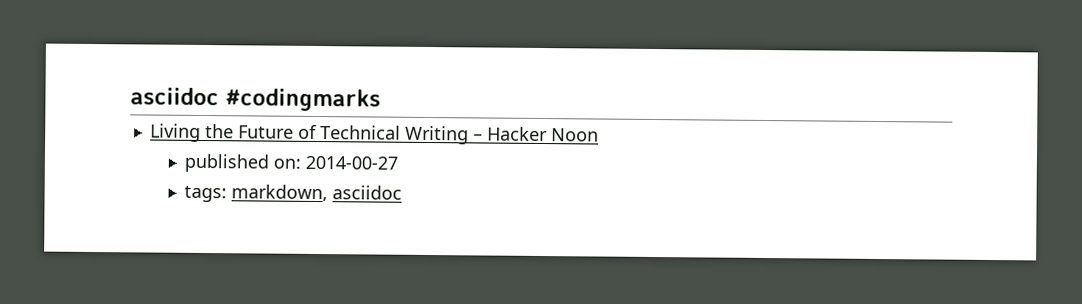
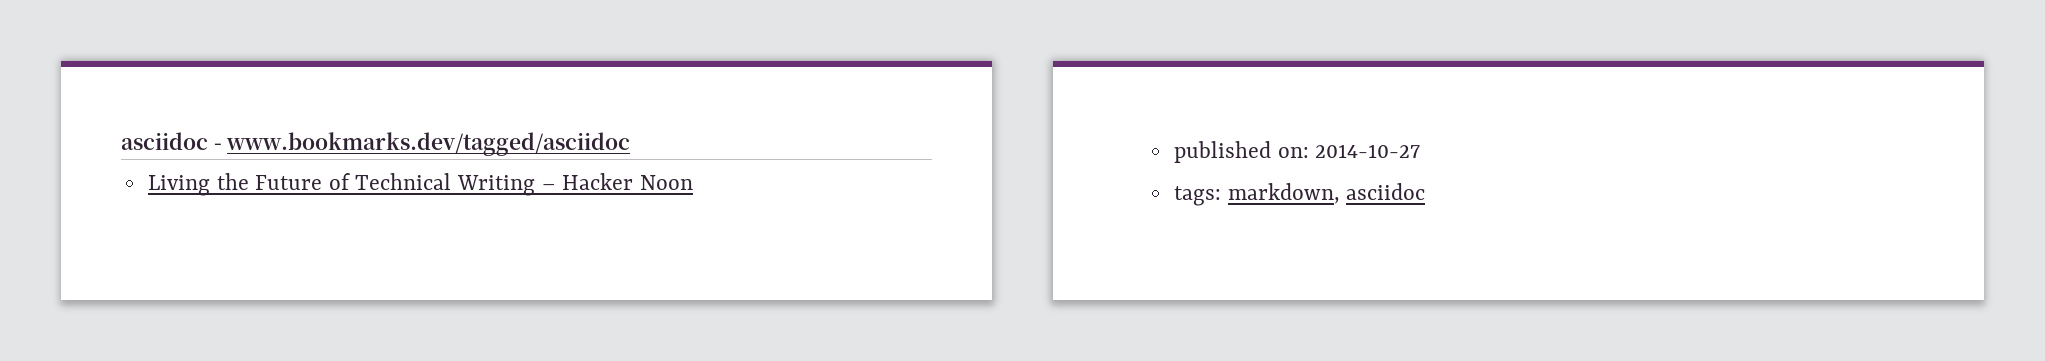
- asciidoc #codingmarks
+ asciidoc - www.bookmarks.dev/tagged/asciidoc
- published on: 2014-00-27
+ published on: 2014-10-27

